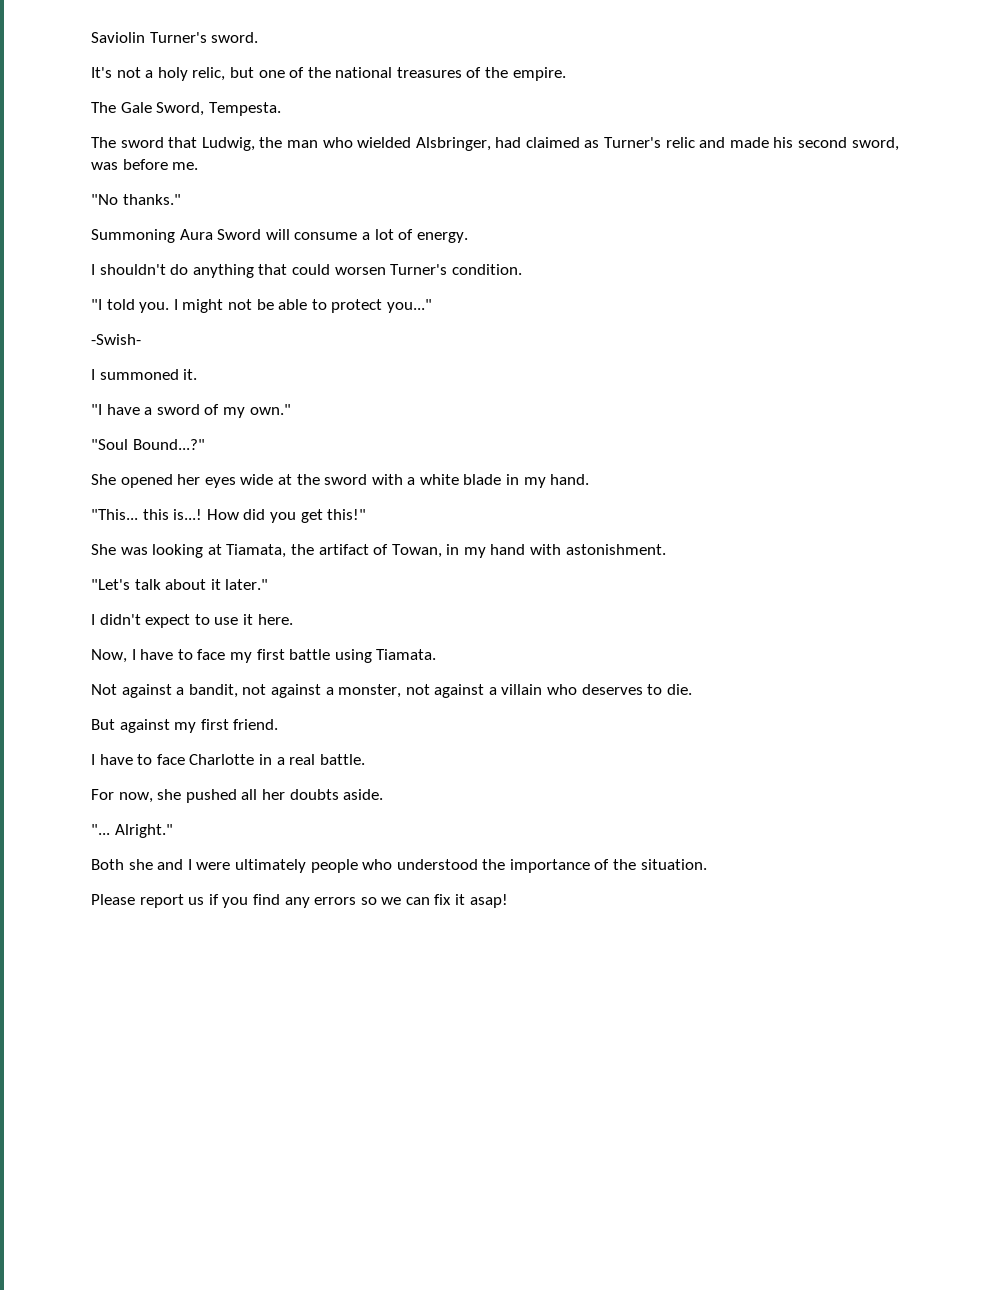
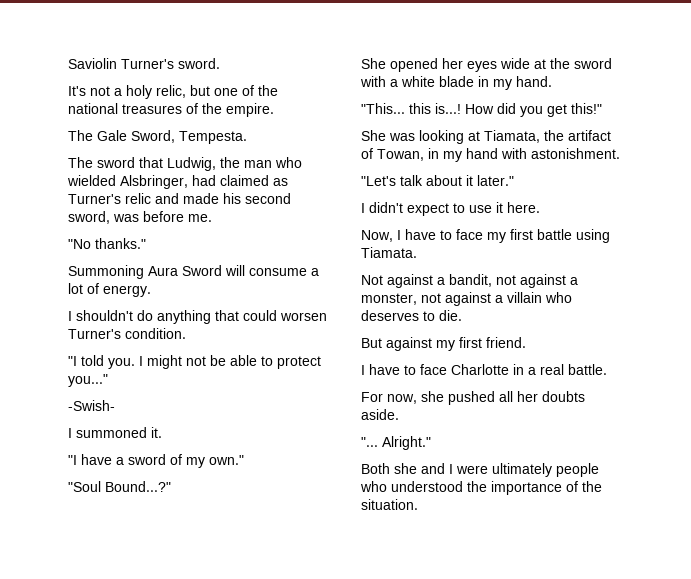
- Please report us if you find any errors so we can fix it asap!

